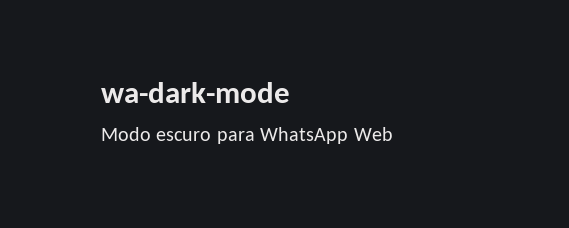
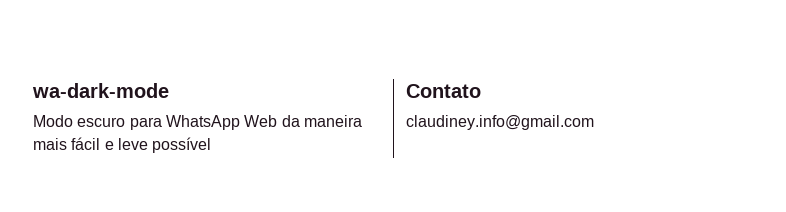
- Modo escuro para WhatsApp Web
+ Modo escuro para WhatsApp Web da maneira mais fácil e leve possível
+ Contato
+ claudiney.info@gmail.com

